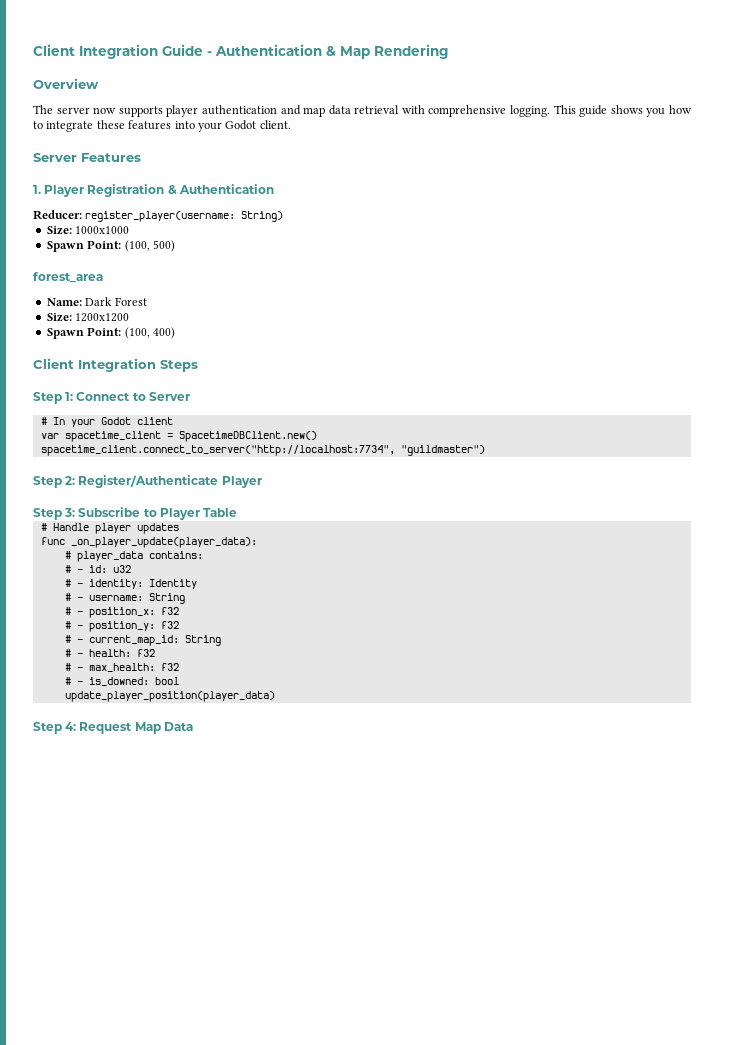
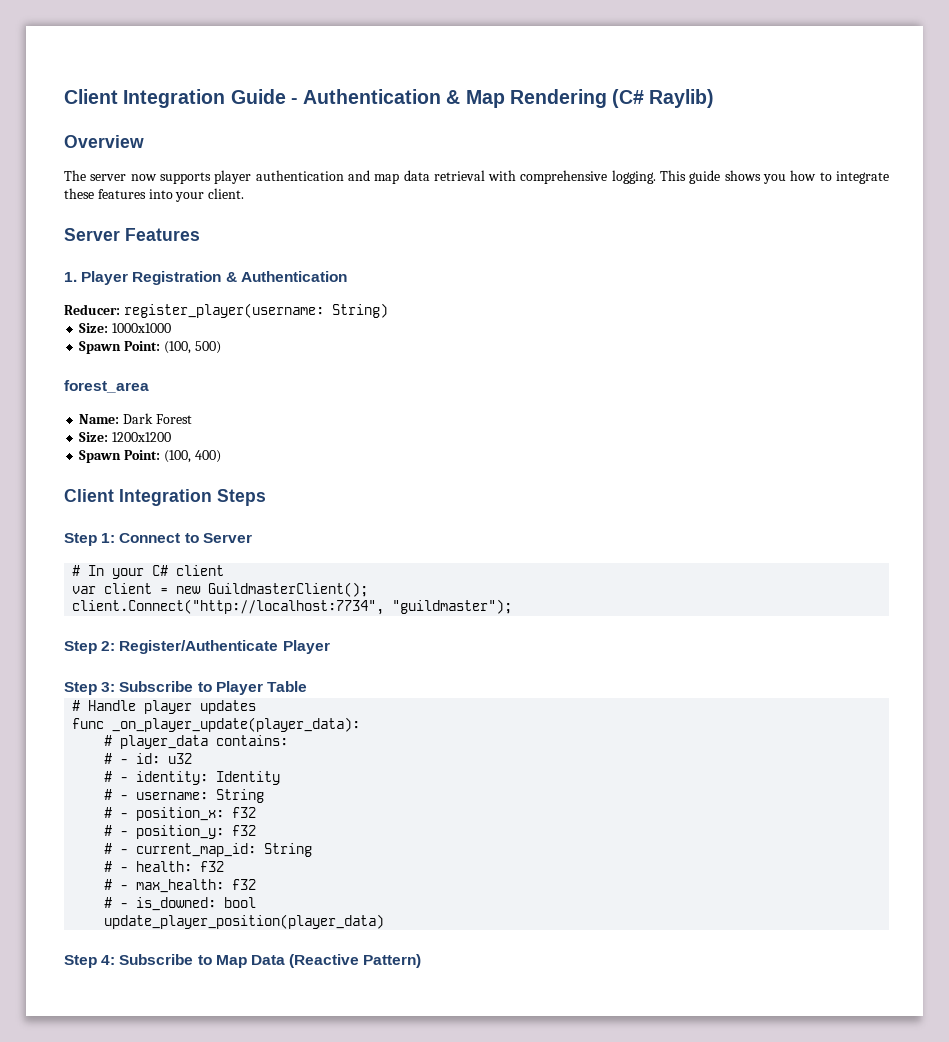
- Client Integration Guide - Authentication & Map Rendering
+ Client Integration Guide - Authentication & Map Rendering (C# Raylib)
- This guide shows you how to integrate these features into your Godot client.
+ This guide shows you how to integrate these features into your client.
- # In your Godot client
+ # In your C# client
- var spacetime_client = SpacetimeDBClient.new()
- spacetime_client.connect_to_server("http://localhost:7734", "guildmaster")
+ var client = new GuildmasterClient();
+ client.Connect("http://localhost:7734", "guildmaster");
- Step 4: Request Map Data
+ Step 4: Subscribe to Map Data (Reactive Pattern)

